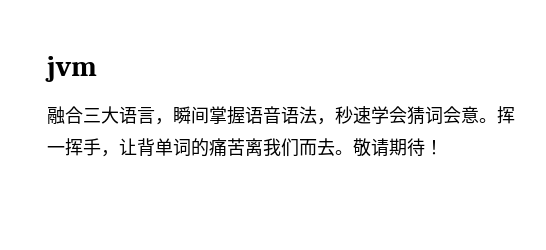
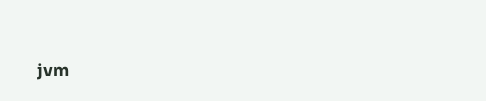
- 融合三大语言，瞬间掌握语音语法，秒速学会猜词会意。挥一挥手，让背单词的痛苦离我们而去。敬请期待！

